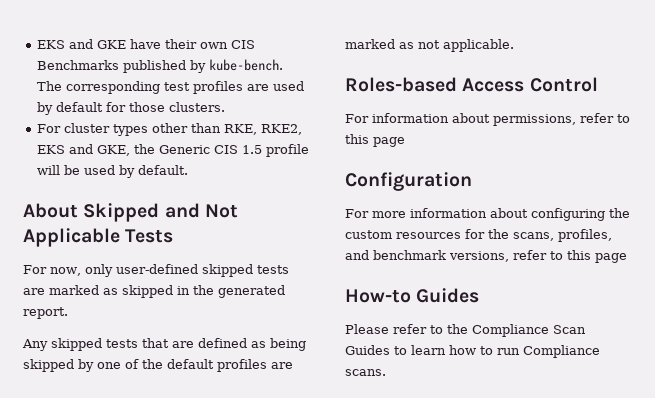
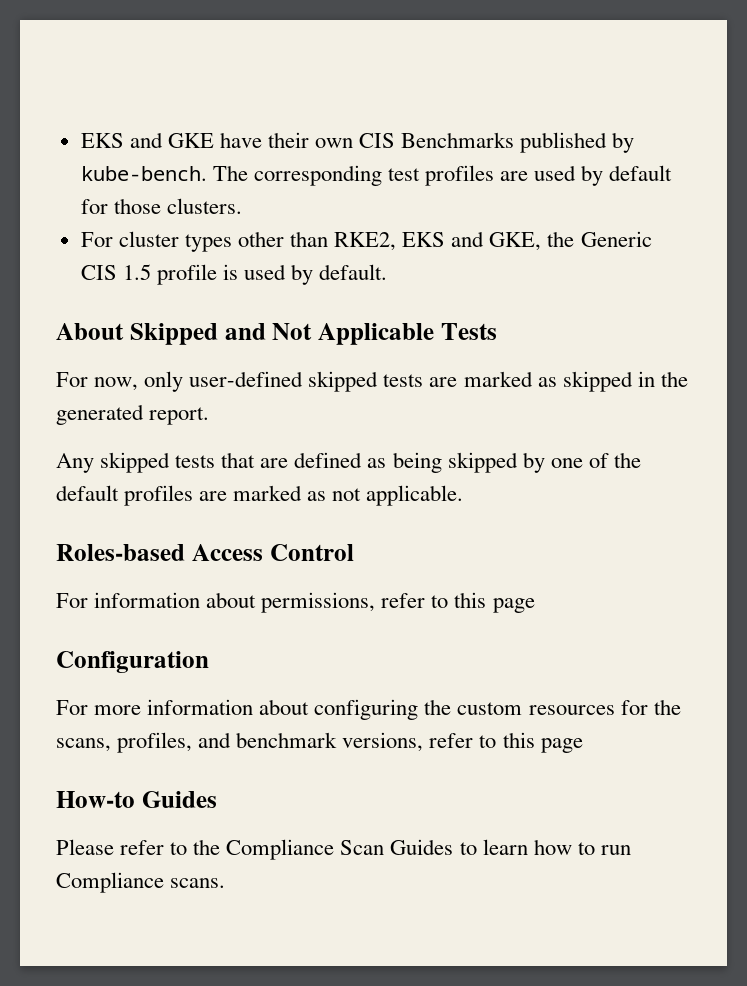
- For cluster types other than RKE, RKE2, EKS and GKE, the Generic CIS 1.5 profile will be used by default.
+ For cluster types other than RKE2, EKS and GKE, the Generic CIS 1.5 profile is used by default.

